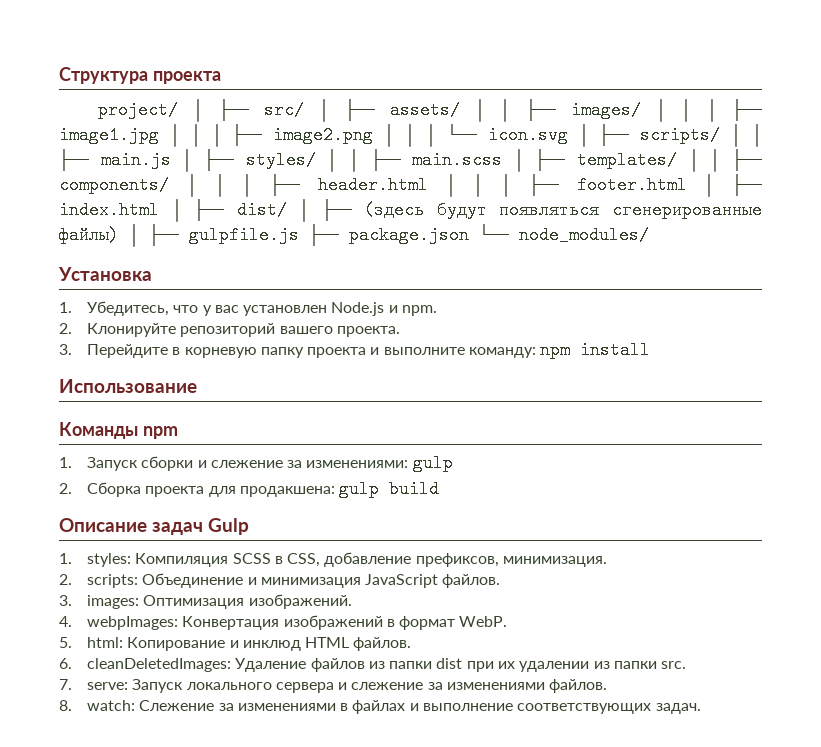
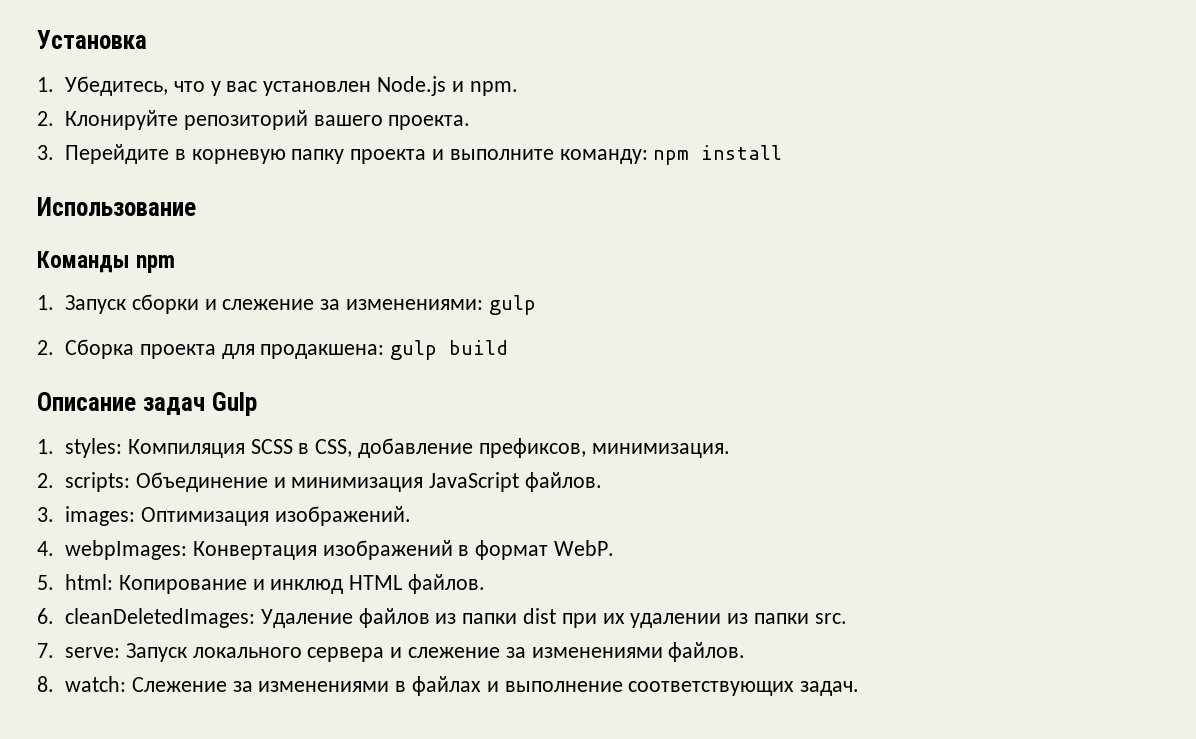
- Структура проекта
- project/ │ ├── src/ │ ├── assets/ │ │ ├── images/ │ │ │ ├── image1.jpg │ │ │ ├── image2.png │ │ │ └── icon.svg │ ├── scripts/ │ │ ├── main.js │ ├── styles/ │ │ ├── main.scss │ ├── templates/ │ │ ├── components/ │ │ │ ├── header.html │ │ │ ├── footer.html │ ├── index.html │ ├── dist/ │ ├── (здесь будут появляться сгенерированные файлы) │ ├── gulpfile.js ├── package.json └── node_modules/

